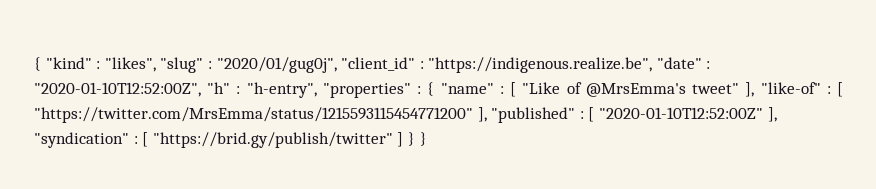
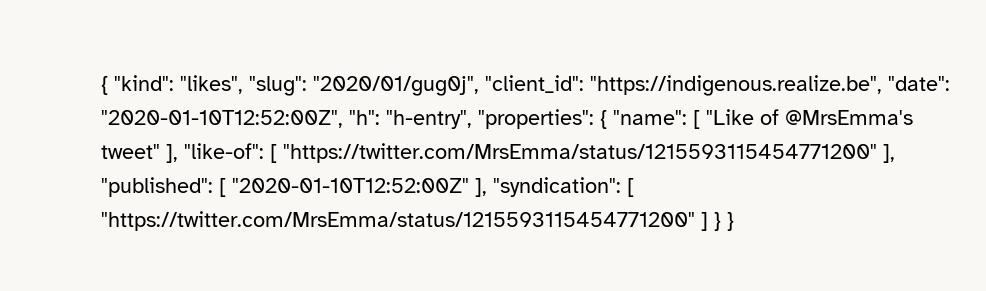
- { "kind" : "likes", "slug" : "2020/01/gug0j", "client_id" : "https://indigenous.realize.be", "date" : "2020-01-10T12:52:00Z", "h" : "h-entry", "properties" : { "name" : [ "Like of @MrsEmma's tweet" ], "like-of" : [ "https://twitter.com/MrsEmma/status/1215593115454771200" ], "published" : [ "2020-01-10T12:52:00Z" ], "syndication" : [ "https://brid.gy/publish/twitter" ] } }
+ { "kind": "likes", "slug": "2020/01/gug0j", "client_id": "https://indigenous.realize.be", "date": "2020-01-10T12:52:00Z", "h": "h-entry", "properties": { "name": [ "Like of @MrsEmma's tweet" ], "like-of": [ "https://twitter.com/MrsEmma/status/1215593115454771200" ], "published": [ "2020-01-10T12:52:00Z" ], "syndication": [ "https://twitter.com/MrsEmma/status/1215593115454771200" ] } }

